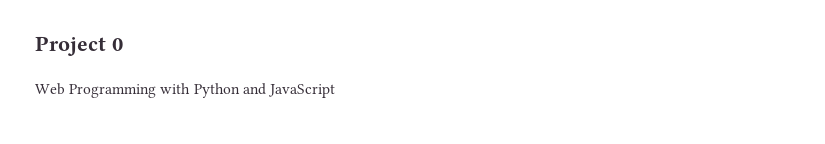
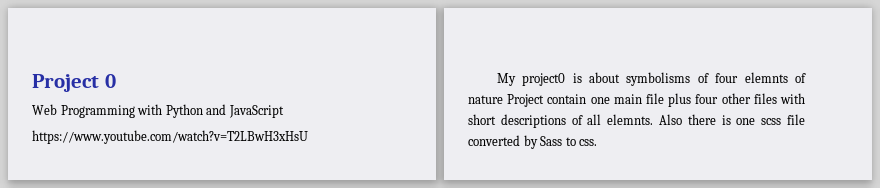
+ https://www.youtube.com/watch?v=T2LBwH3xHsU
+ My project0 is about symbolisms of four elemnts of nature Project contain one main file plus four other files with short descriptions of all elemnts. Also there is one scss file converted by Sass to css.

